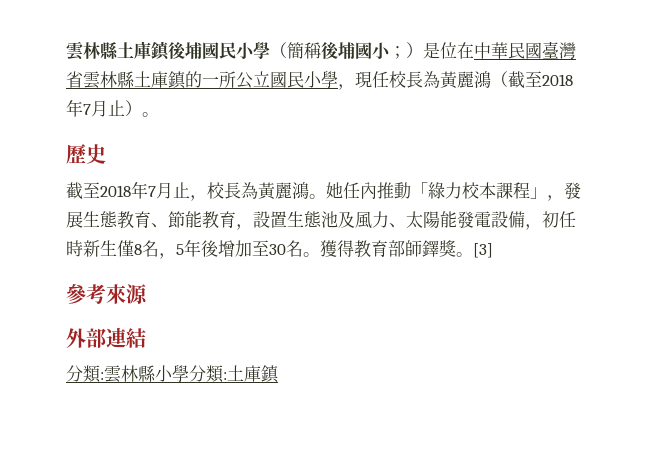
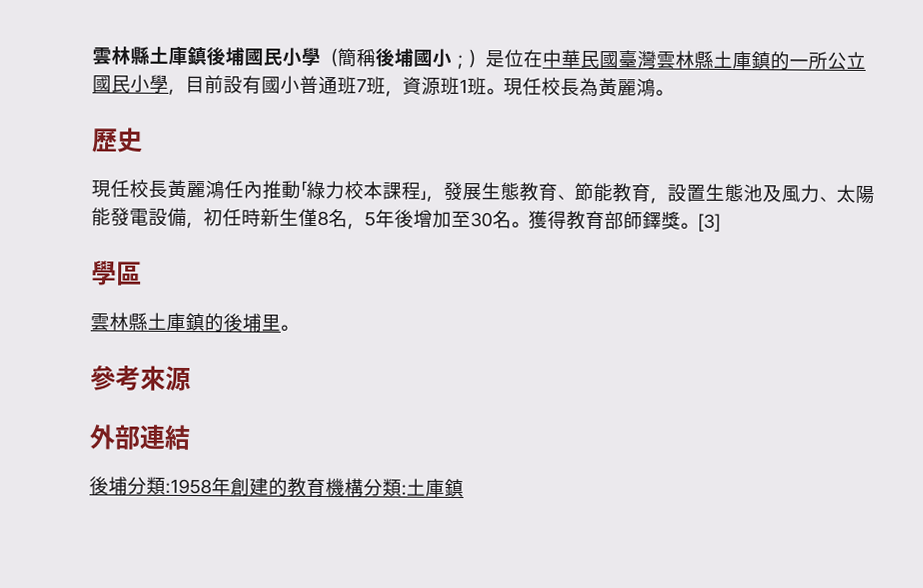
- 雲林縣土庫鎮後埔國民小學（簡稱後埔國小；）是位在中華民國臺灣省雲林縣土庫鎮的一所公立國民小學，現任校長為黃麗鴻（截至2018年7月止）。
+ 雲林縣土庫鎮後埔國民小學（簡稱後埔國小；）是位在中華民國臺灣雲林縣土庫鎮的一所公立國民小學，目前設有國小普通班7班，資源班1班。現任校長為黃麗鴻。
  歷史
- 截至2018年7月止，校長為黃麗鴻。她任內推動「綠力校本課程」，發展生態教育、節能教育，設置生態池及風力、太陽能發電設備，初任時新生僅8名，5年後增加至30名。
+ 現任校長黃麗鴻任內推動「綠力校本課程」，發展生態教育、節能教育，設置生態池及風力、太陽能發電設備，初任時新生僅8名，5年後增加至30名。
+ 學區
+ 雲林縣土庫鎮的後埔里。
  參考來源
  外部連結
- 分類:雲林縣小學分類:土庫鎮
+ 後埔分類:1958年創建的教育機構分類:土庫鎮

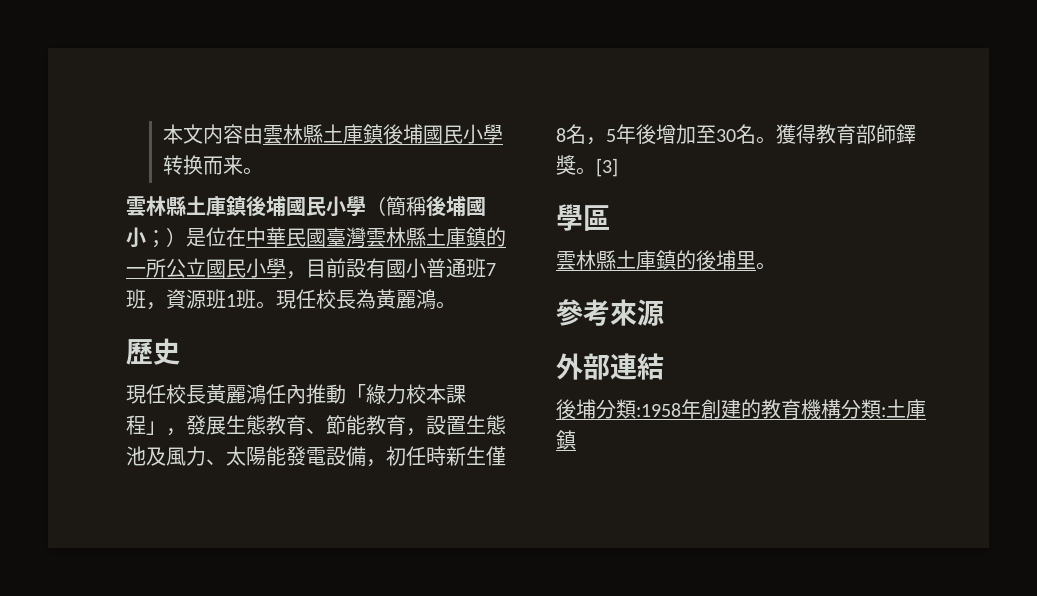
+ 本文内容由雲林縣土庫鎮後埔國民小學转换而来。

